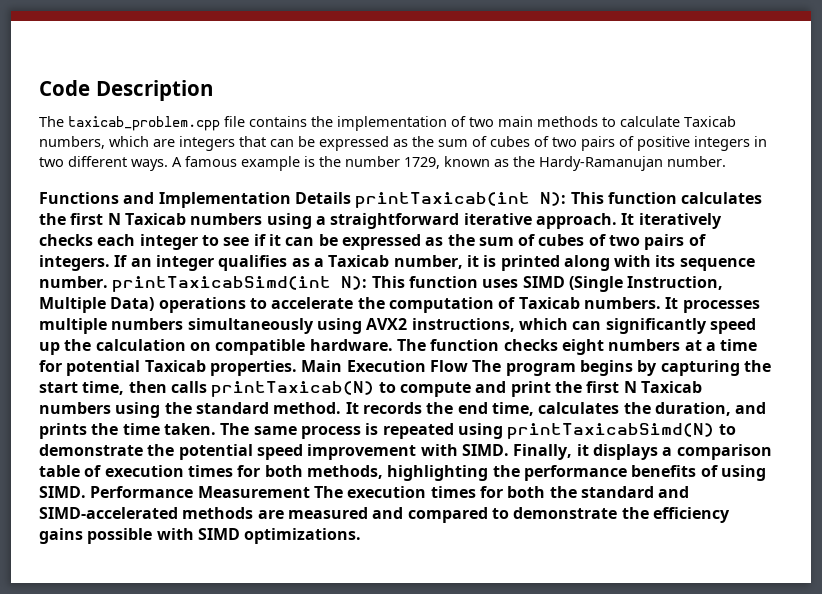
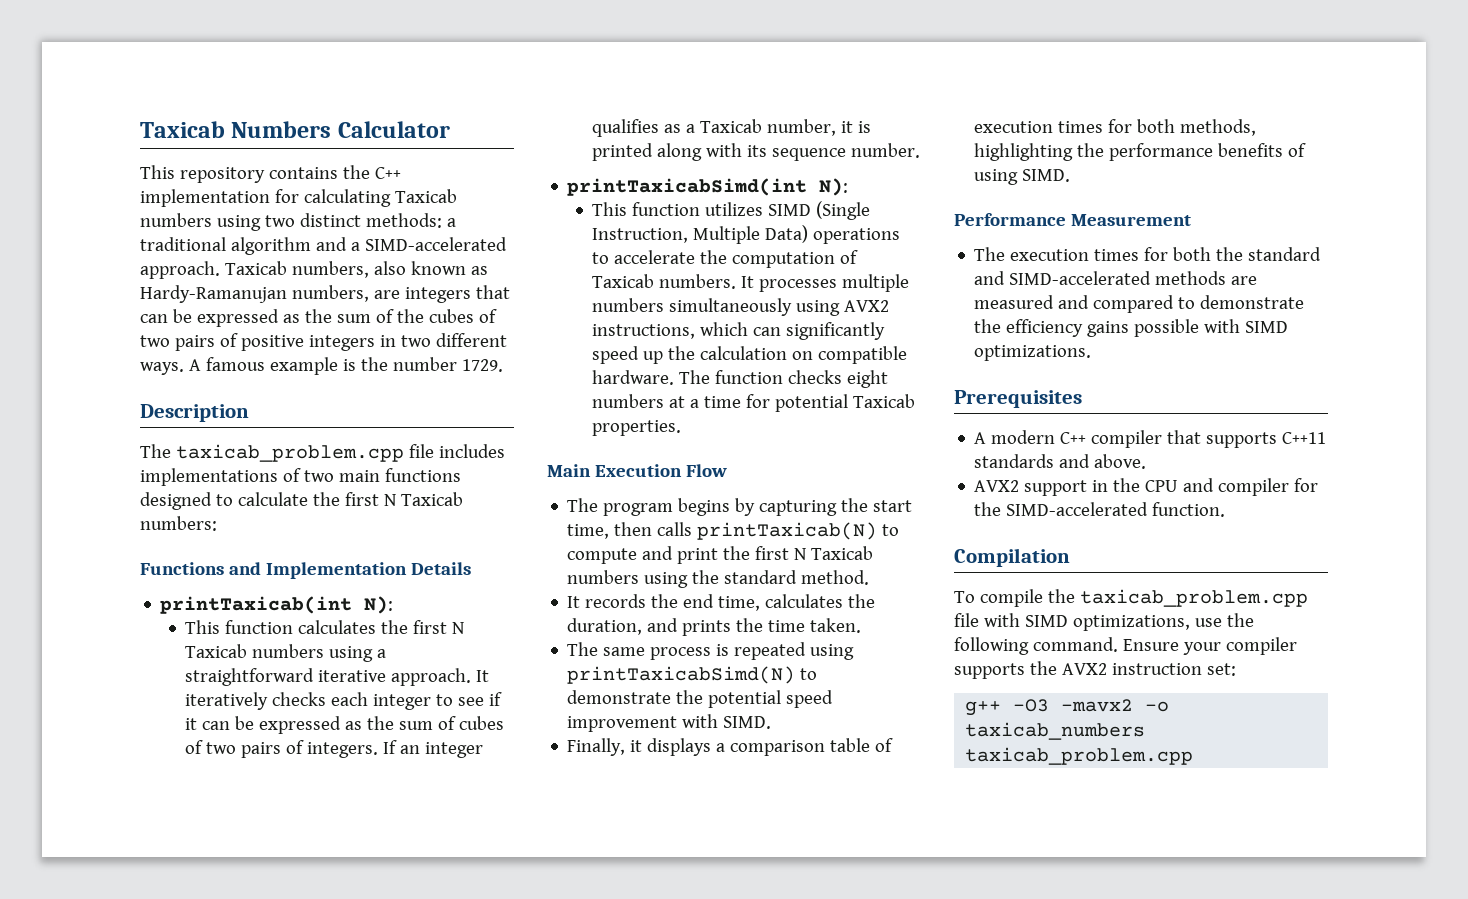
- Code Description
- The taxicab_problem.cpp file contains the implementation of two main methods to calculate Taxicab numbers, which are integers that can be expressed as the sum of cubes of two pairs of positive integers in two different ways.
+ Taxicab Numbers Calculator
+ This repository contains the C++ implementation for calculating Taxicab numbers using two distinct methods: a traditional algorithm and a SIMD-accelerated approach. Taxicab numbers, also known as Hardy-Ramanujan numbers, are integers that can be expressed as the sum of the cubes of two pairs of positive integers in two different ways.
- A famous example is the number 1729, known as the Hardy-Ramanujan number.
+ A famous example is the number 1729.
+ Description
+ The taxicab_problem.cpp file includes implementations of two main functions designed to calculate the first N Taxicab numbers:
- Functions and Implementation Details printTaxicab(int N): This function calculates the first N Taxicab numbers using a straightforward iterative approach.
+ Functions and Implementation Details
+ printTaxicab(int N):
+ This function calculates the first N Taxicab numbers using a straightforward iterative approach.
- If an integer qualifies as a Taxicab number, it is printed along with its sequence number. printTaxicabSimd(int N): This function uses SIMD (Single Instruction, Multiple Data) operations to accelerate the computation of Taxicab numbers.
+ If an integer qualifies as a Taxicab number, it is printed along with its sequence number.
+ printTaxicabSimd(int N):
+ This function utilizes SIMD (Single Instruction, Multiple Data) operations to accelerate the computation of Taxicab numbers.
- The function checks eight numbers at a time for potential Taxicab properties. Main Execution Flow The program begins by capturing the start time, then calls printTaxicab(N) to compute and print the first N Taxicab numbers using the standard method. It records the end time, calculates the duration, and prints the time taken. The same process is repeated using printTaxicabSimd(N) to demonstrate the potential speed improvement with SIMD. Finally, it displays a comparison table of execution times for both methods, highlighting the performance benefits of using SIMD. Performance Measurement The execution times for both the standard and SIMD-accelerated methods are measured and compared to demonstrate the efficiency gains possible with SIMD optimizations.
+ The function checks eight numbers at a time for potential Taxicab properties.
+ Main Execution Flow
+ The program begins by capturing the start time, then calls printTaxicab(N) to compute and print the first N Taxicab numbers using the standard method.
+ It records the end time, calculates the duration, and prints the time taken.
+ The same process is repeated using printTaxicabSimd(N) to demonstrate the potential speed improvement with SIMD.
+ Finally, it displays a comparison table of execution times for both methods, highlighting the performance benefits of using SIMD.
+ Performance Measurement
+ The execution times for both the standard and SIMD-accelerated methods are measured and compared to demonstrate the efficiency gains possible with SIMD optimizations.
+ Prerequisites
+ A modern C++ compiler that supports C++11 standards and above.
+ AVX2 support in the CPU and compiler for the SIMD-accelerated function.
+ Compilation
+ To compile the taxicab_problem.cpp file with SIMD optimizations, use the following command. Ensure your compiler supports the AVX2 instruction set:
+ g++ -O3 -mavx2 -o taxicab_numbers taxicab_problem.cpp

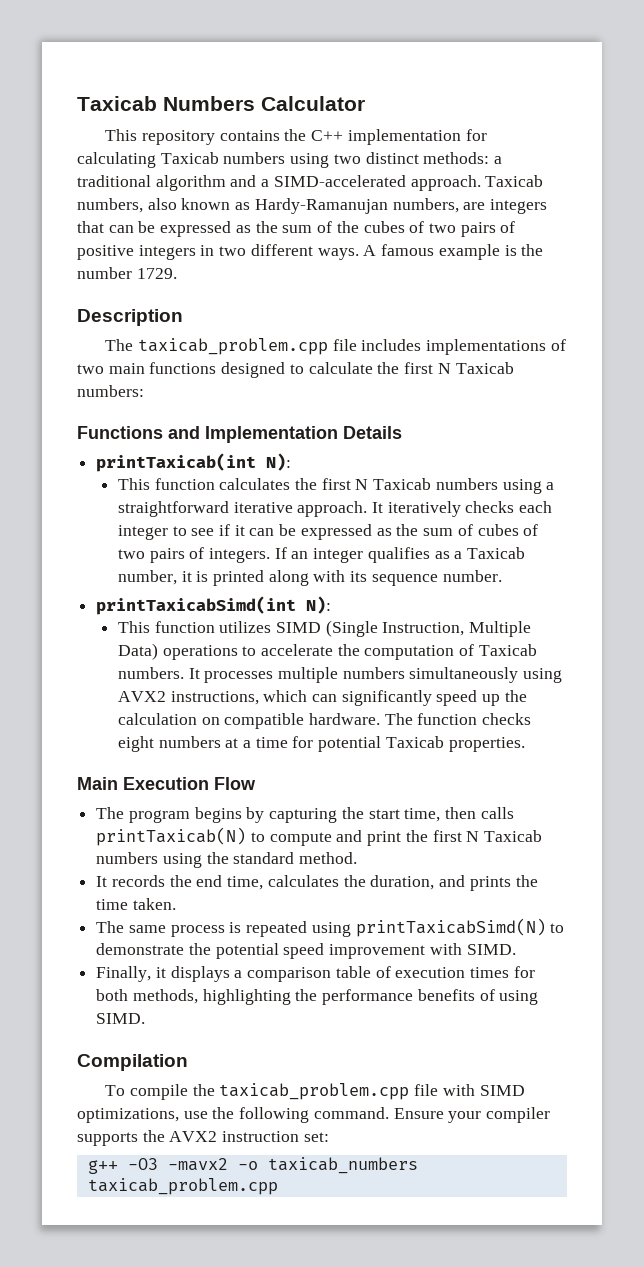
- Performance Measurement
- The execution times for both the standard and SIMD-accelerated methods are measured and compared to demonstrate the efficiency gains possible with SIMD optimizations.
- Prerequisites
- A modern C++ compiler that supports C++11 standards and above.
- AVX2 support in the CPU and compiler for the SIMD-accelerated function.

